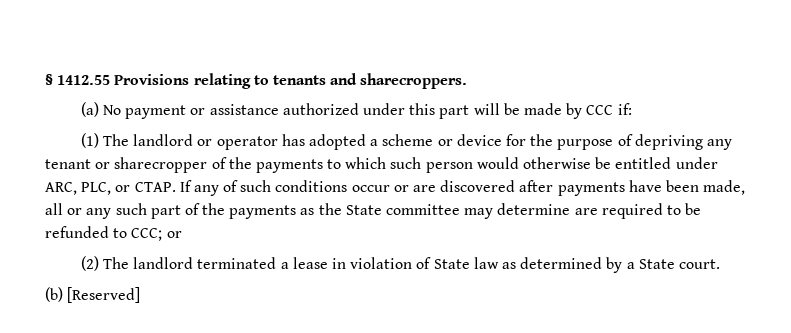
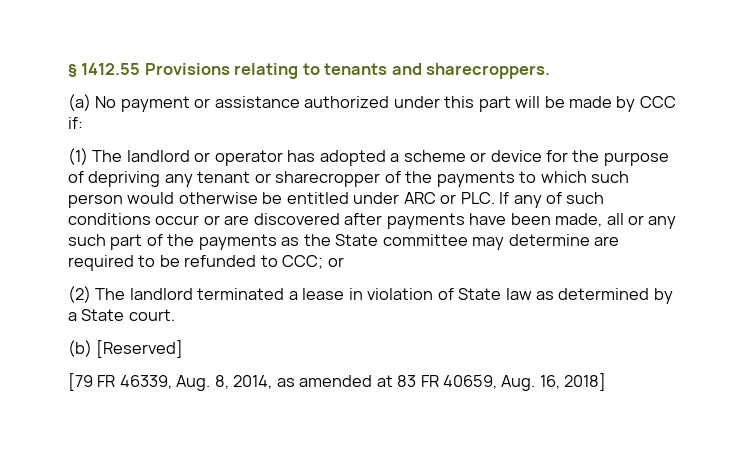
- (1) The landlord or operator has adopted a scheme or device for the purpose of depriving any tenant or sharecropper of the payments to which such person would otherwise be entitled under ARC, PLC, or CTAP. If any of such conditions occur or are discovered after payments have been made, all or any such part of the payments as the State committee may determine are required to be refunded to CCC;
+ (1) The landlord or operator has adopted a scheme or device for the purpose of depriving any tenant or sharecropper of the payments to which such person would otherwise be entitled under ARC or PLC. If any of such conditions occur or are discovered after payments have been made, all or any such part of the payments as the State committee may determine are required to be refunded to CCC;
+ [79 FR 46339, Aug. 8, 2014, as amended at 83 FR 40659, Aug. 16, 2018]

